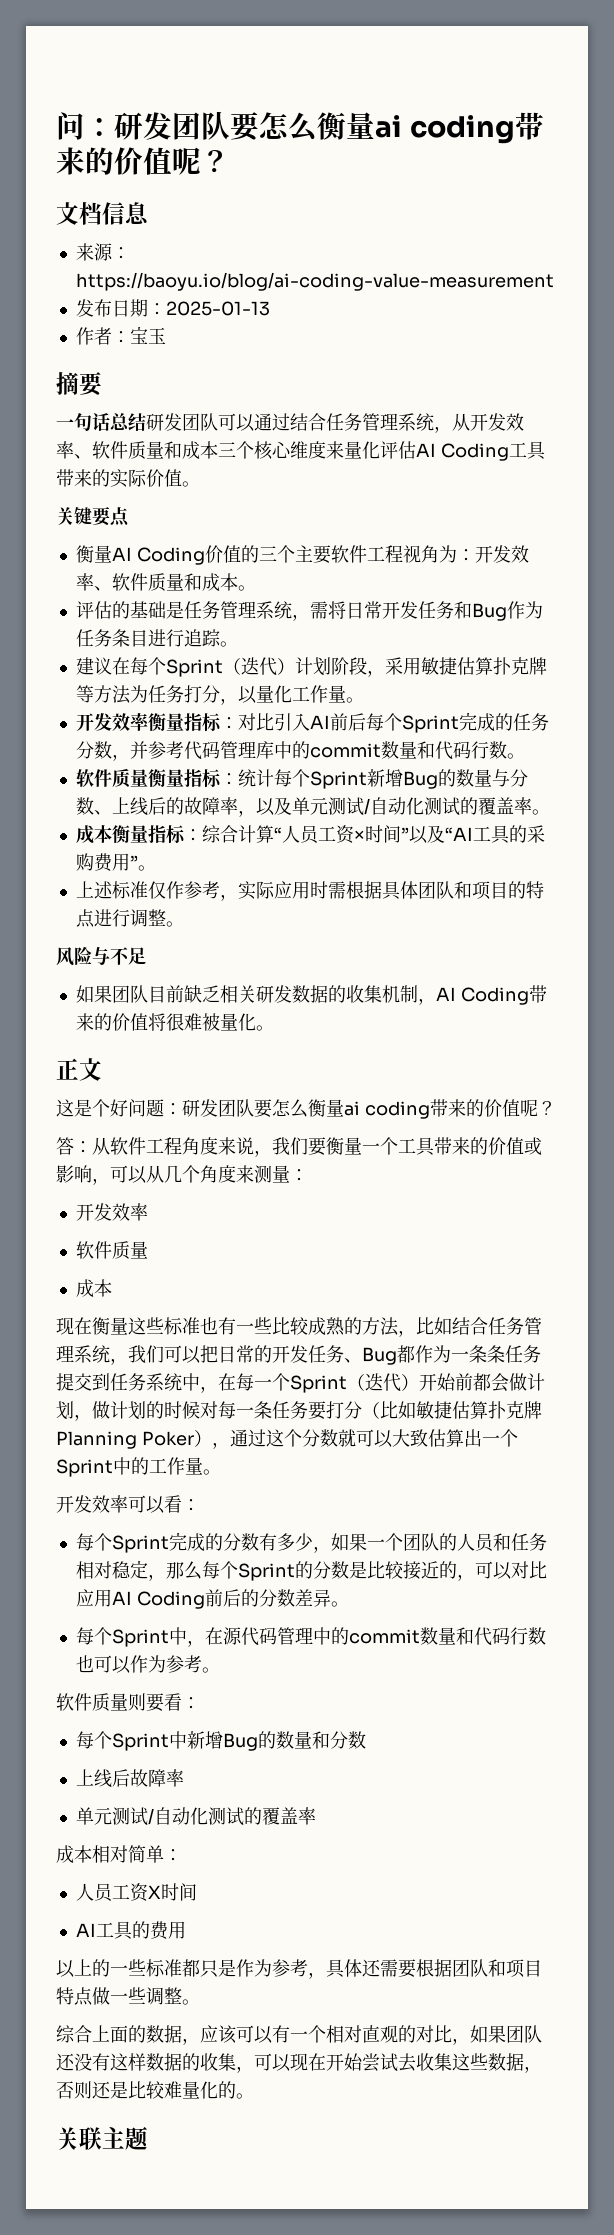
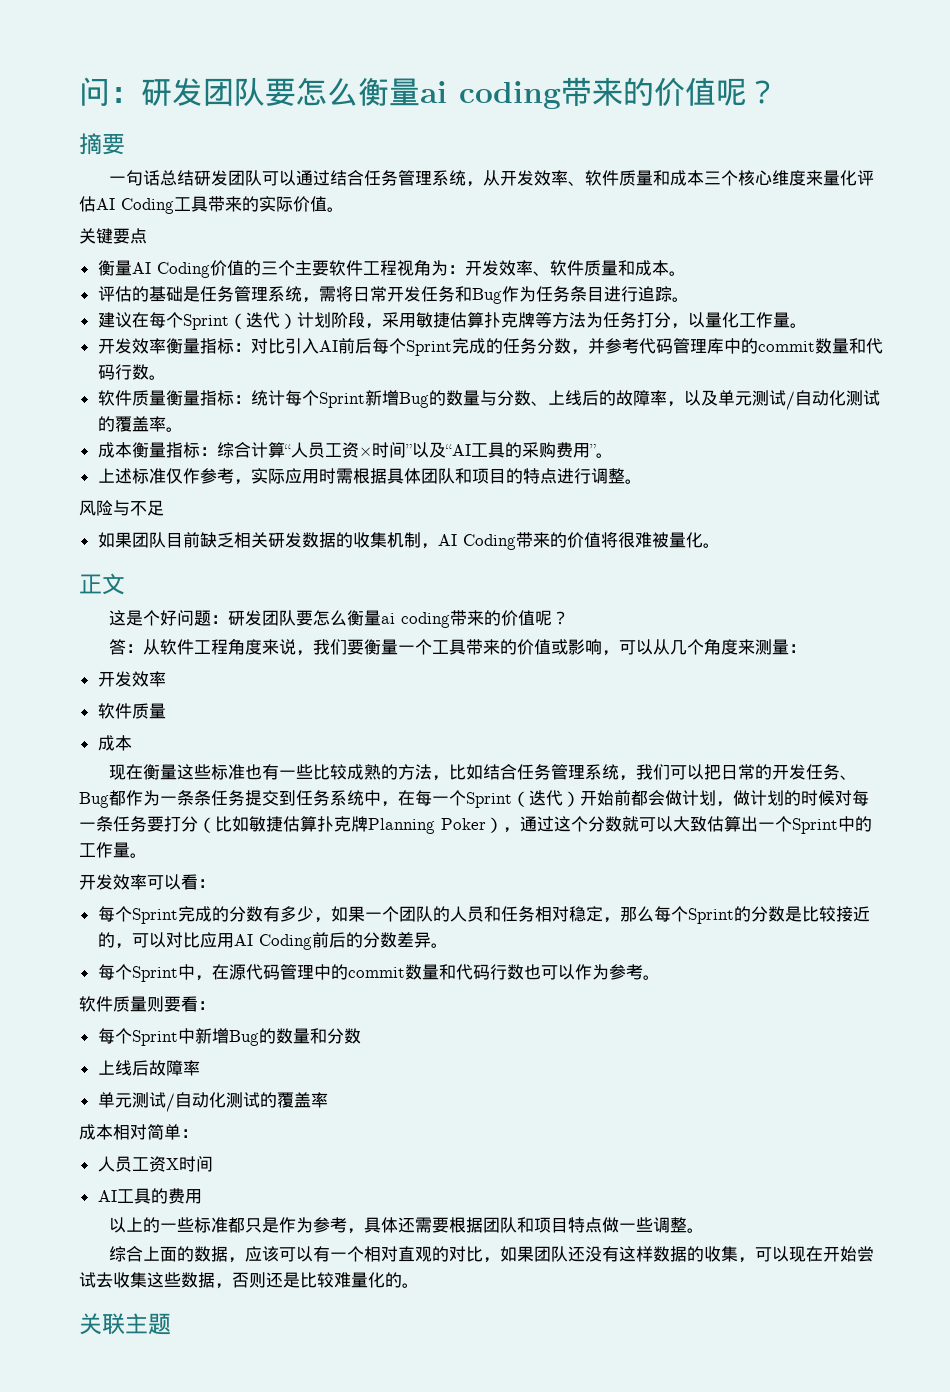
- 文档信息
- 来源：https://baoyu.io/blog/ai-coding-value-measurement
- 发布日期：2025-01-13
- 作者：宝玉

